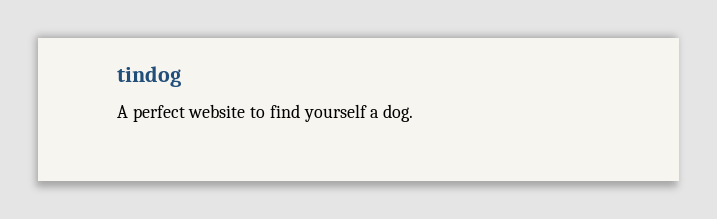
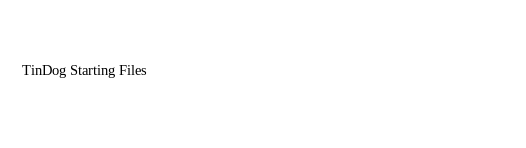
- tindog
- A perfect website to find yourself a dog.
+ TinDog Starting Files

